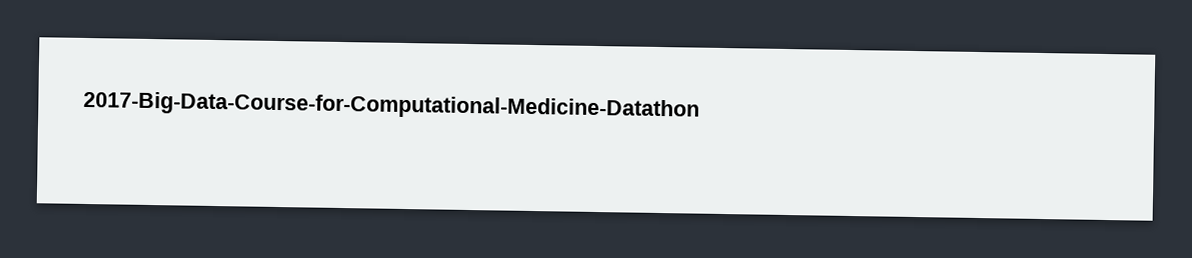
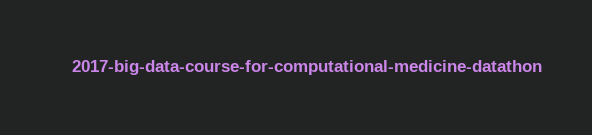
- 2017-Big-Data-Course-for-Computational-Medicine-Datathon
+ 2017-big-data-course-for-computational-medicine-datathon

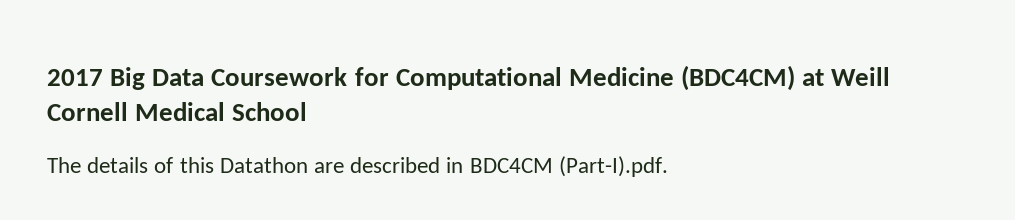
- 2017-big-data-course-for-computational-medicine-datathon
+ 2017 Big Data Coursework for Computational Medicine (BDC4CM) at Weill Cornell Medical School
+ The details of this Datathon are described in BDC4CM (Part-I).pdf.

